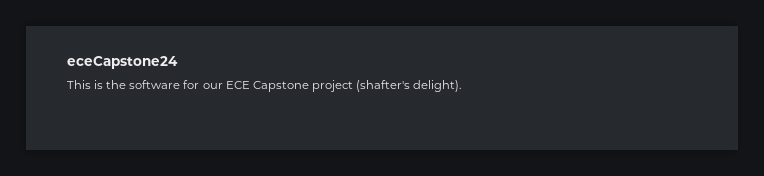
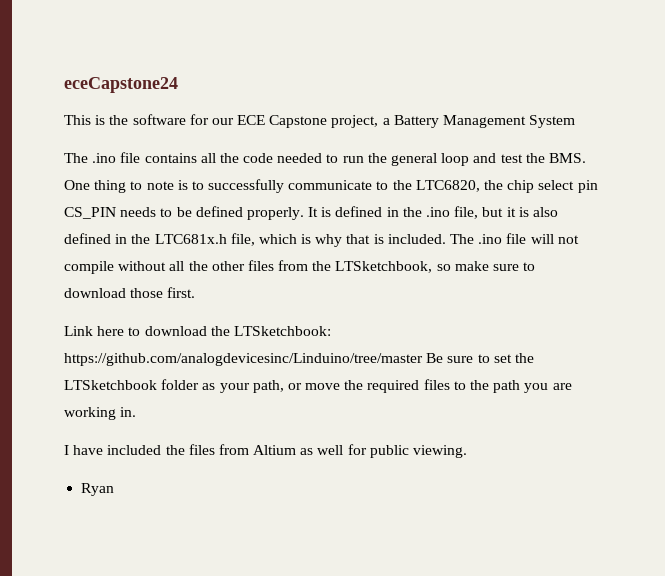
- This is the software for our ECE Capstone project (shafter's delight).
+ This is the software for our ECE Capstone project, a Battery Management System
+ The .ino file contains all the code needed to run the general loop and test the BMS. One thing to note is to successfully communicate to the LTC6820, the chip select pin CS_PIN needs to be defined properly. It is defined in the .ino file, but it is also defined in the LTC681x.h file, which is why that is included. The .ino file will not compile without all the other files from the LTSketchbook, so make sure to download those first.
+ Link here to download the LTSketchbook: https://github.com/analogdevicesinc/Linduino/tree/master Be sure to set the LTSketchbook folder as your path, or move the required files to the path you are working in.
+ I have included the files from Altium as well for public viewing.
+ Ryan

